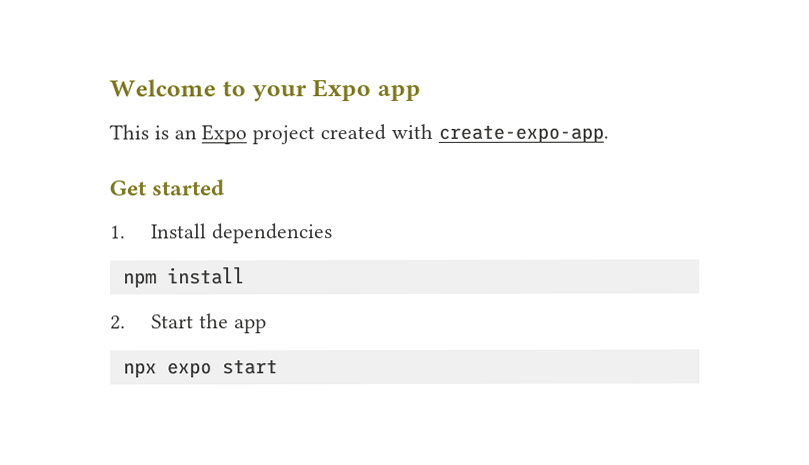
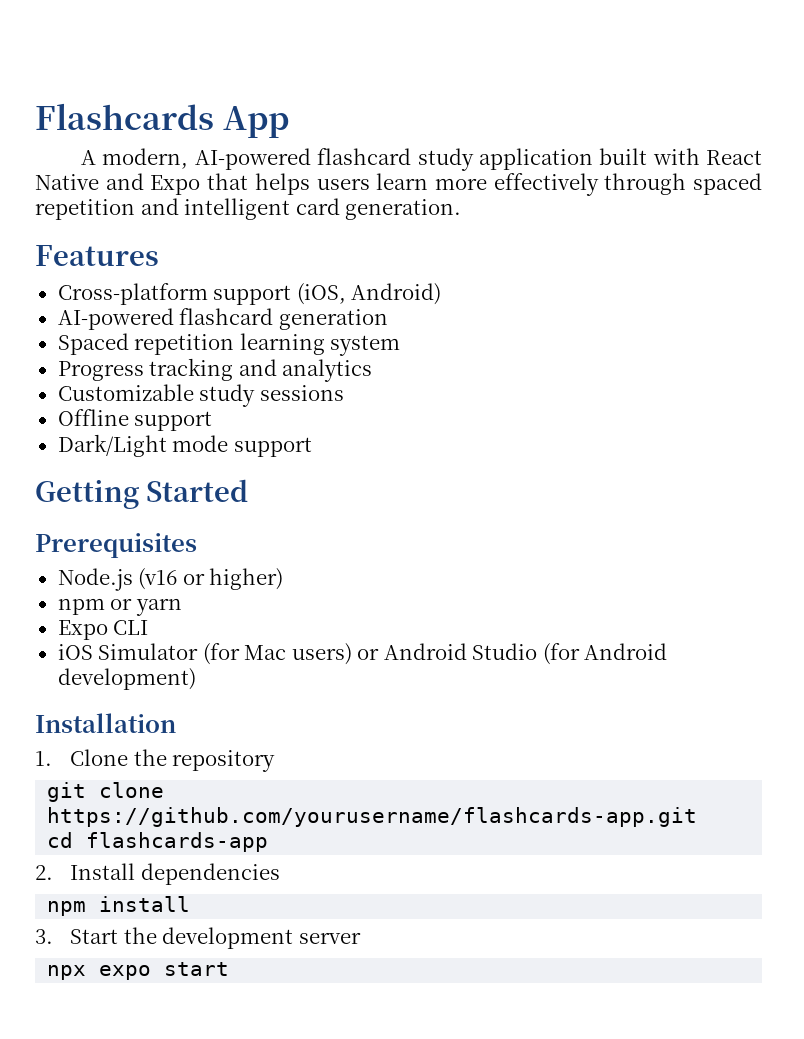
- Welcome to your Expo app
- This is an Expo project created with create-expo-app.
- Get started
- 1. Install dependencies
+ Flashcards App
+ A modern, AI-powered flashcard study application built with React Native and Expo that helps users learn more effectively through spaced repetition and intelligent card generation.
+ Features
+ Cross-platform support (iOS, Android)
+ AI-powered flashcard generation
+ Spaced repetition learning system
+ Progress tracking and analytics
+ Customizable study sessions
+ Offline support
+ Dark/Light mode support
+ Getting Started
+ Prerequisites
+ Node.js (v16 or higher)
+ npm or yarn
+ Expo CLI
+ iOS Simulator (for Mac users) or Android Studio (for Android development)
+ Installation
+ 1. Clone the repository
+ git clone https://github.com/yourusername/flashcards-app.git
+ cd flashcards-app
+ 2. Install dependencies
- 2. Start the app
+ 3. Start the development server

